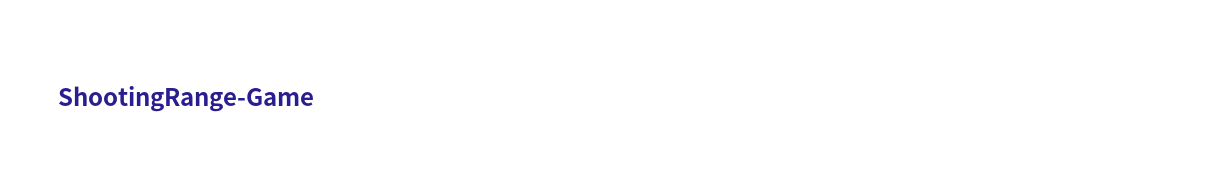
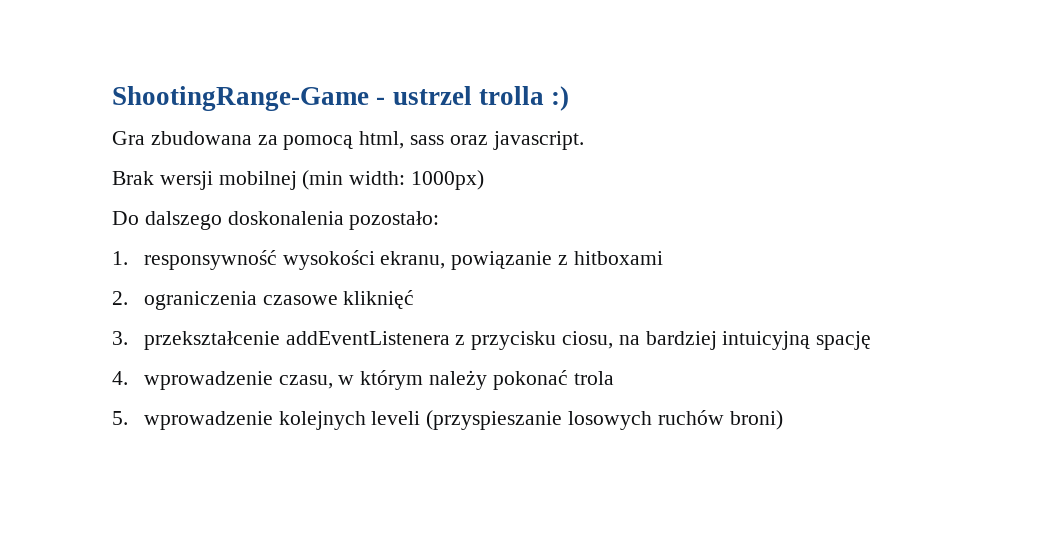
- ShootingRange-Game
+ ShootingRange-Game - ustrzel trolla :)
+ Gra zbudowana za pomocą html, sass oraz javascript.
+ Brak wersji mobilnej (min width: 1000px)
+ Do dalszego doskonalenia pozostało:
+ 1. responsywność wysokości ekranu, powiązanie z hitboxami
+ 2. ograniczenia czasowe kliknięć
+ 3. przekształcenie addEventListenera z przycisku ciosu, na bardziej intuicyjną spację
+ 4. wprowadzenie czasu, w którym należy pokonać trola
+ 5. wprowadzenie kolejnych leveli (przyspieszanie losowych ruchów broni)

